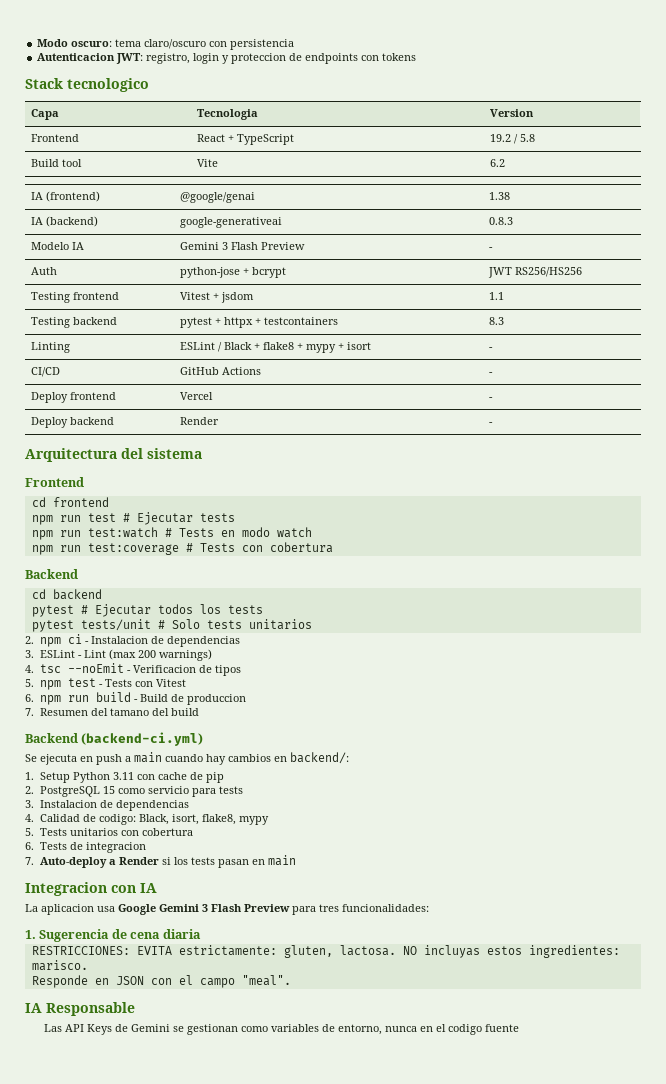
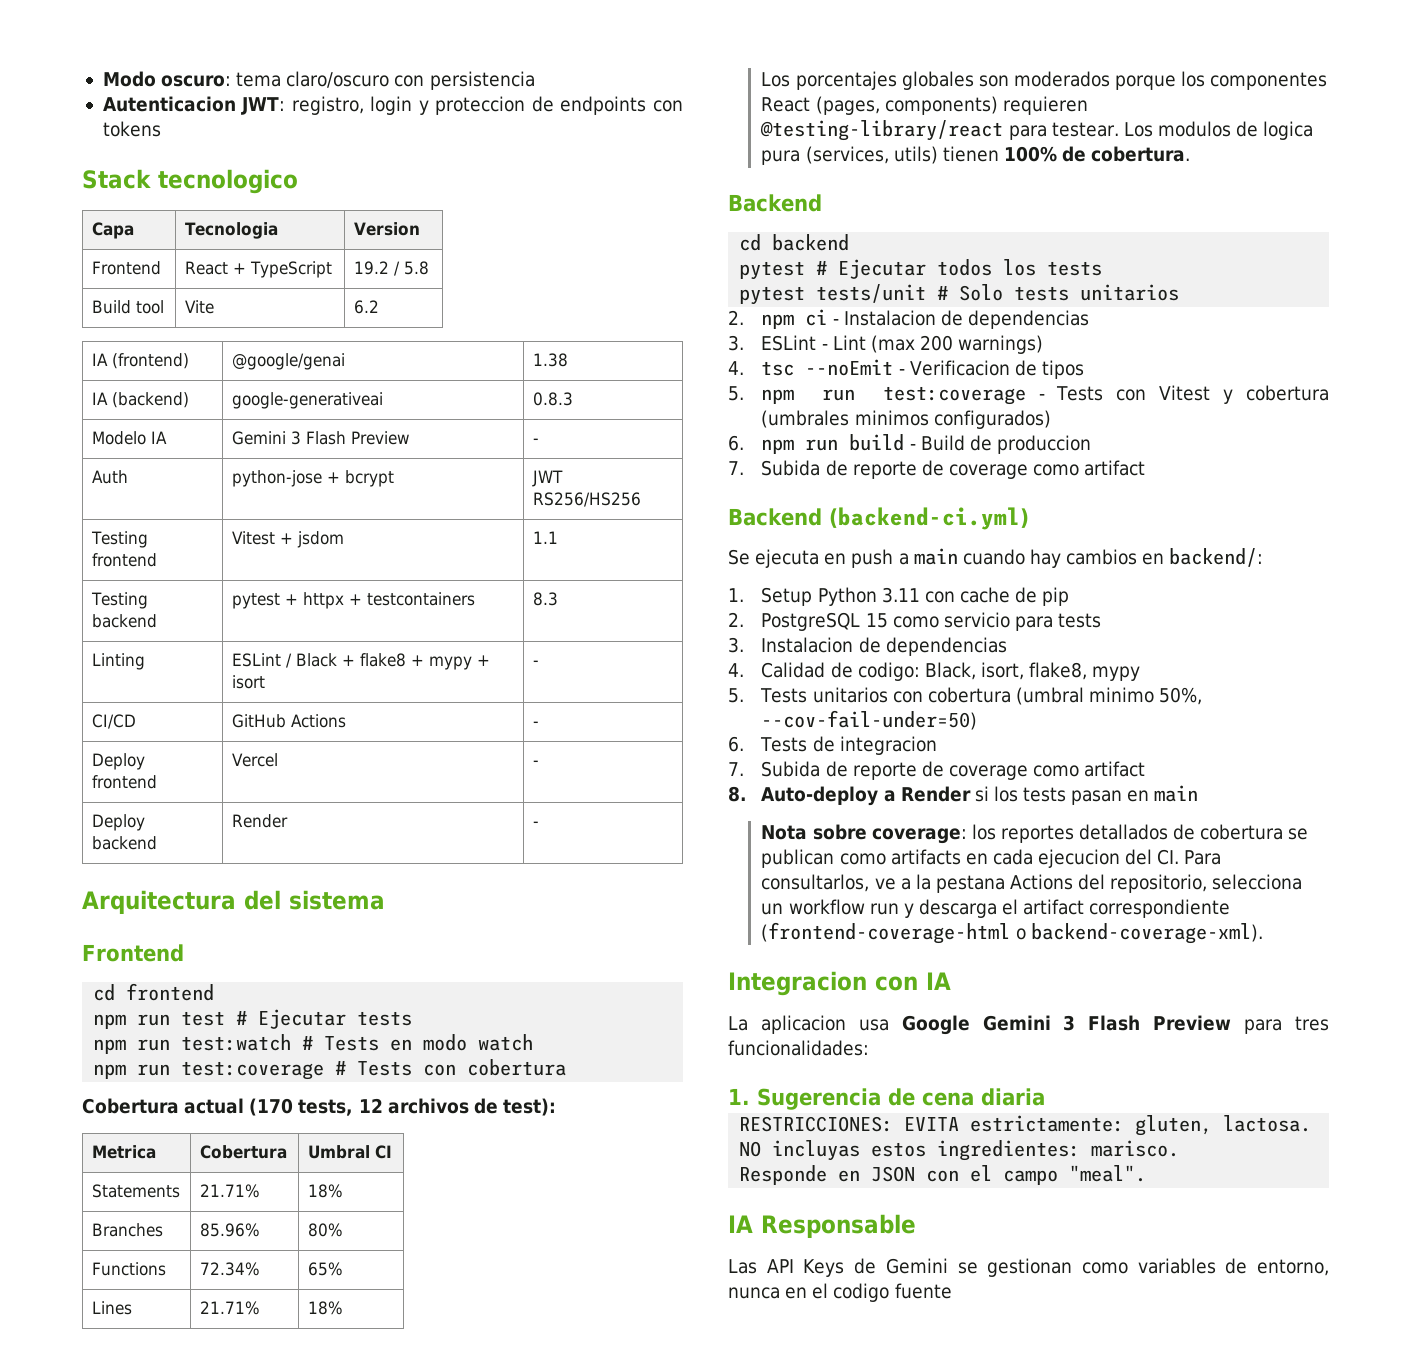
+ Cobertura actual (170 tests, 12 archivos de test):
+ Metrica | Cobertura | Umbral CI
+ Statements | 21.71% | 18%
+ Branches | 85.96% | 80%
+ Functions | 72.34% | 65%
+ Lines | 21.71% | 18%
+ Los porcentajes globales son moderados porque los componentes React (pages, components) requieren @testing-library/react para testear. Los modulos de logica pura (services, utils) tienen 100% de cobertura.
- 5. npm test - Tests con Vitest
+ 5. npm run test:coverage - Tests con Vitest y cobertura (umbrales minimos configurados)
  6. npm run build - Build de produccion
- 7. Resumen del tamano del build
+ 7. Subida de reporte de coverage como artifact
- 5. Tests unitarios con cobertura
+ 5. Tests unitarios con cobertura (umbral minimo 50%, --cov-fail-under=50)
  6. Tests de integracion
- 7. Auto-deploy a Render si los tests pasan en main
+ 7. Subida de reporte de coverage como artifact
+ 8. Auto-deploy a Render si los tests pasan en main
+ Nota sobre coverage: los reportes detallados de cobertura se publican como artifacts en cada ejecucion del CI. Para consultarlos, ve a la pestana Actions del repositorio, selecciona un workflow run y descarga el artifact correspondiente (frontend-coverage-html o backend-coverage-xml).

